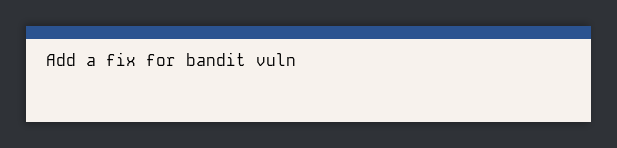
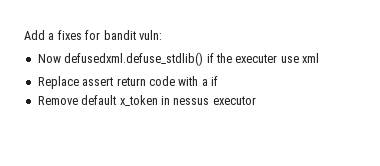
- Add a fix for bandit vuln
+ Add a fixes for bandit vuln:
+ Now defusedxml.defuse_stdlib() if the executer use xml
+ Replace assert return code with a if
+ Remove default x_token in nessus executor

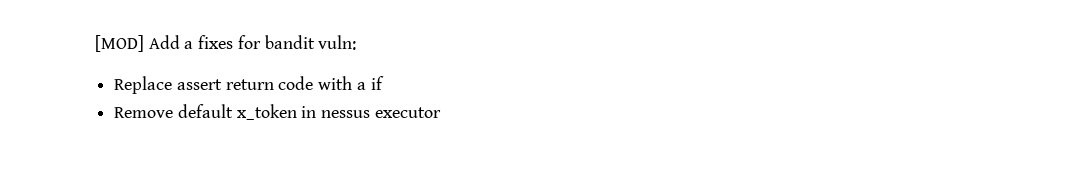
- Add a fixes for bandit vuln:
+ [MOD] Add a fixes for bandit vuln:
- Now defusedxml.defuse_stdlib() if the executer use xml

